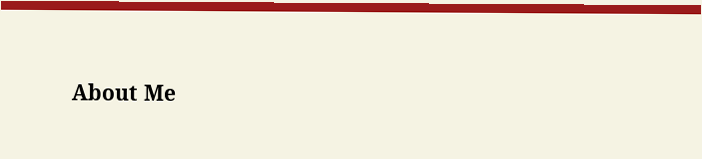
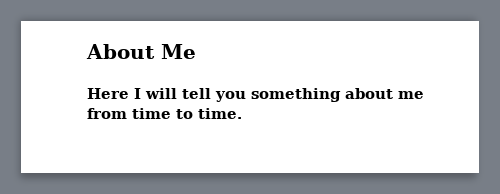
+ Here I will tell you something about me from time to time.

